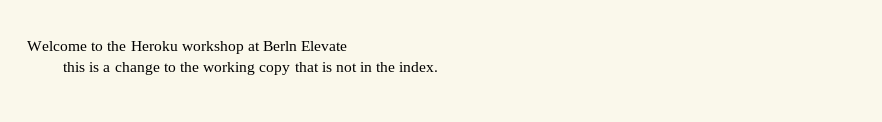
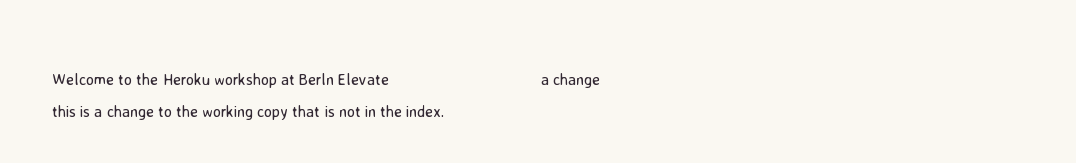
  this is a change to the working copy that is not in the index.
+ a change

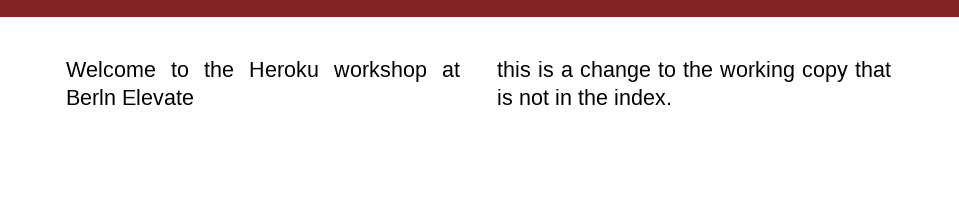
  this is a change to the working copy that is not in the index.
- a change

